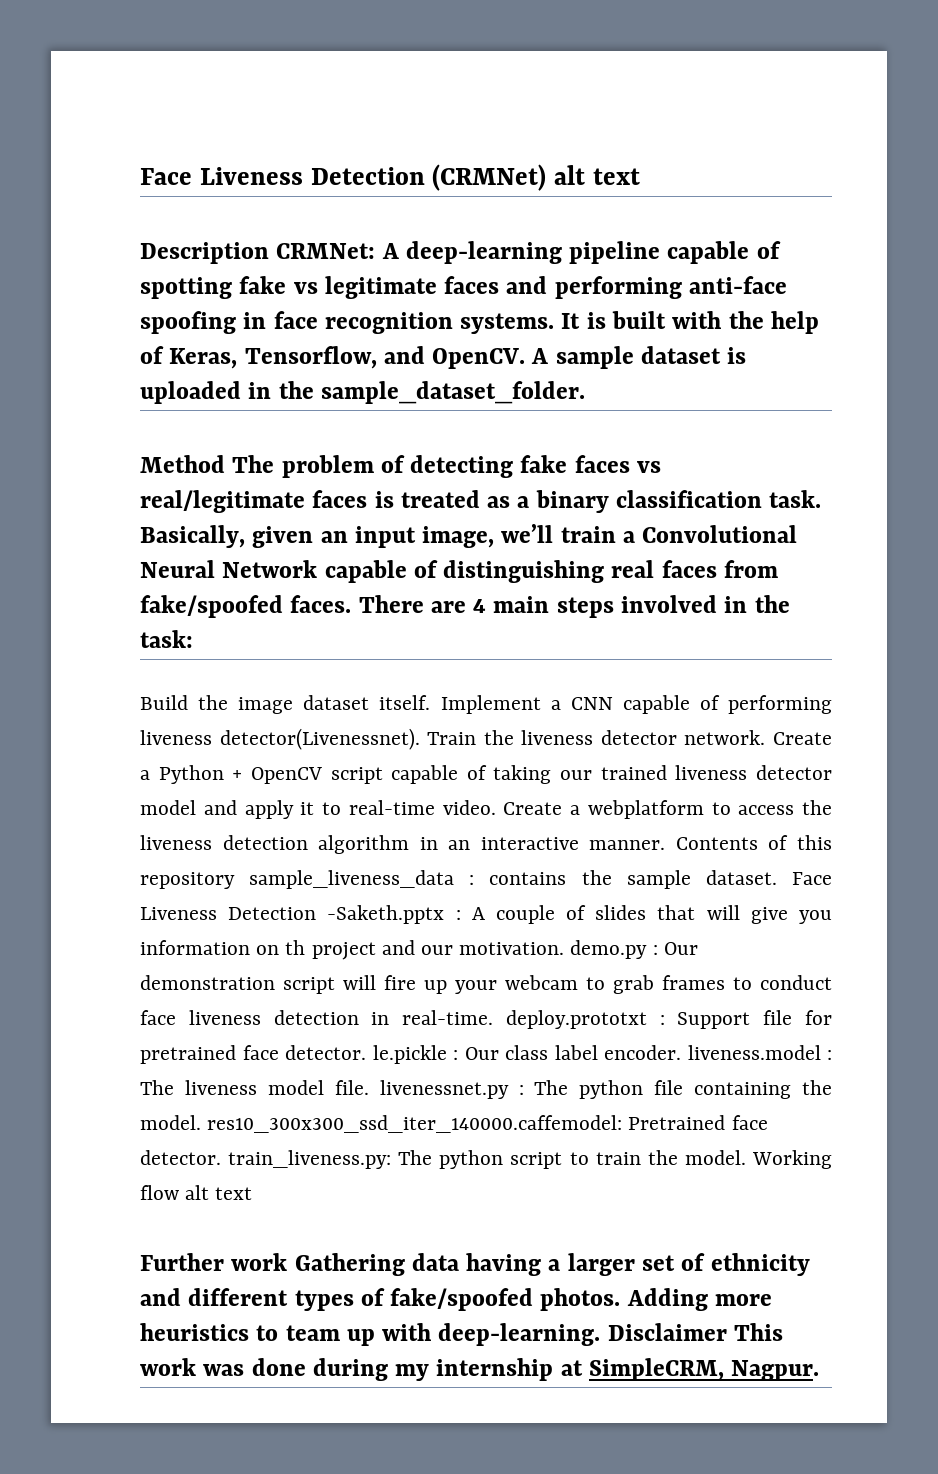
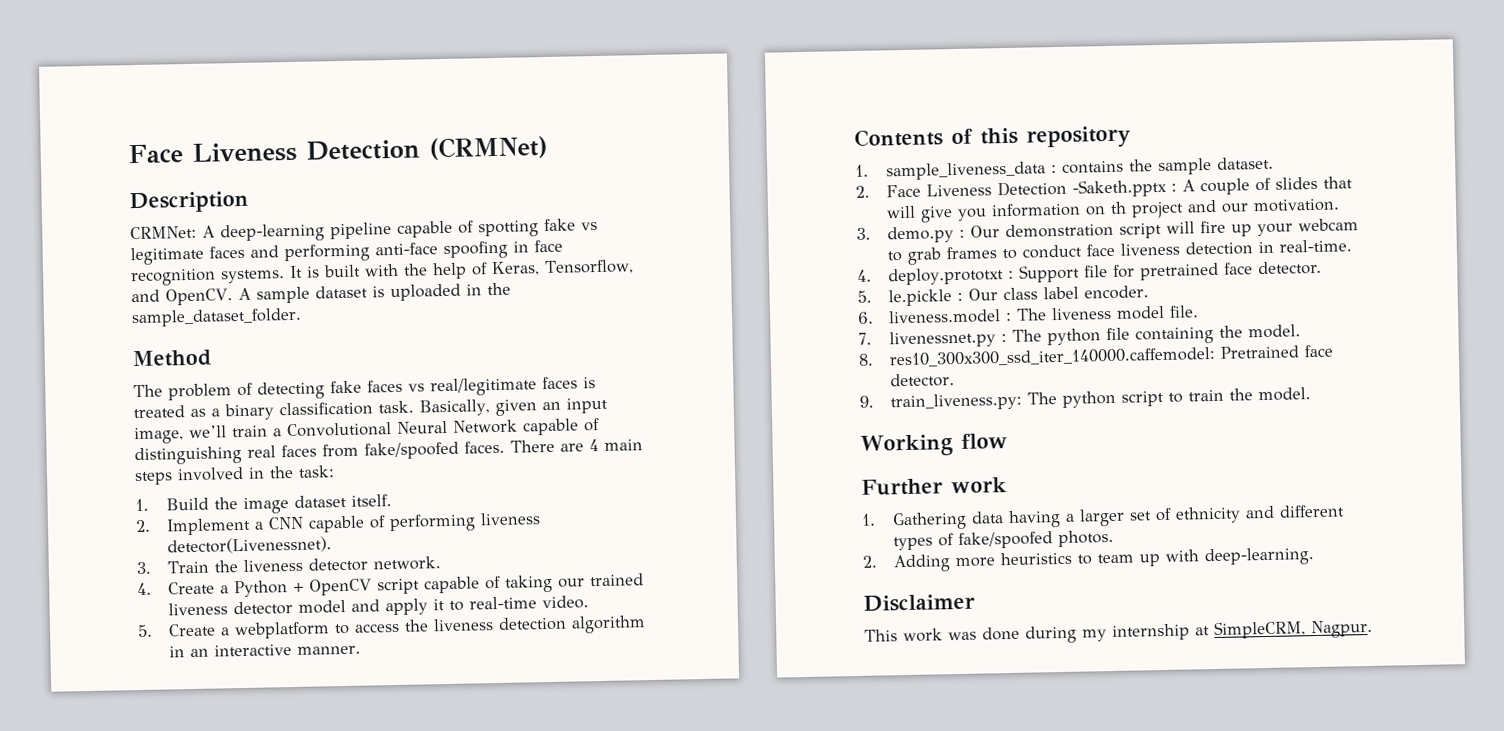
- Face Liveness Detection (CRMNet) alt text
+ Face Liveness Detection (CRMNet)
- Description CRMNet: A deep-learning pipeline capable of spotting fake vs legitimate faces and performing anti-face spoofing in face recognition systems.
+ Description
+ CRMNet: A deep-learning pipeline capable of spotting fake vs legitimate faces and performing anti-face spoofing in face recognition systems.
- Method The problem of detecting fake faces vs real/legitimate faces is treated as a binary classification task.
+ Method
+ The problem of detecting fake faces vs real/legitimate faces is treated as a binary classification task.
- Build the image dataset itself. Implement a CNN capable of performing liveness detector(Livenessnet). Train the liveness detector network. Create a Python + OpenCV script capable of taking our trained liveness detector model and apply it to real-time video. Create a webplatform to access the liveness detection algorithm in an interactive manner. Contents of this repository sample_liveness_data :
+ 1. Build the image dataset itself.
+ 2. Implement a CNN capable of performing liveness detector(Livenessnet).
+ 3. Train the liveness detector network.
+ 4. Create a Python + OpenCV script capable of taking our trained liveness detector model and apply it to real-time video.
+ 5. Create a webplatform to access the liveness detection algorithm in an interactive manner.
+ Contents of this repository
+ 1. sample_liveness_data :
- contains the sample dataset. Face Liveness Detection -Saketh.pptx :
+ contains the sample dataset.
+ 2. Face Liveness Detection -Saketh.pptx :
- A couple of slides that will give you information on th project and our motivation. demo.py :
+ A couple of slides that will give you information on th project and our motivation.
+ 3. demo.py :
- Our demonstration script will fire up your webcam to grab frames to conduct face liveness detection in real-time. deploy.prototxt :
+ Our demonstration script will fire up your webcam to grab frames to conduct face liveness detection in real-time.
+ 4. deploy.prototxt :
- Support file for pretrained face detector. le.pickle :
+ Support file for pretrained face detector.
+ 5. le.pickle :
- Our class label encoder. liveness.model :
+ Our class label encoder.
+ 6. liveness.model :
- The liveness model file. livenessnet.py :
+ The liveness model file.
+ 7. livenessnet.py :
- The python file containing the model. res10_300x300_ssd_iter_140000.caffemodel:
+ The python file containing the model.
+ 8. res10_300x300_ssd_iter_140000.caffemodel:
- Pretrained face detector. train_liveness.py:
+ Pretrained face detector.
+ 9. train_liveness.py:
- The python script to train the model. Working flow alt text
+ The python script to train the model.
+ Working flow
- Further work Gathering data having a larger set of ethnicity and different types of fake/spoofed photos. Adding more heuristics to team up with deep-learning. Disclaimer This work was done during my internship at SimpleCRM, Nagpur.
+ Further work
+ 1. Gathering data having a larger set of ethnicity and different types of fake/spoofed photos.
+ 2. Adding more heuristics to team up with deep-learning.
+ Disclaimer
+ This work was done during my internship at SimpleCRM, Nagpur.

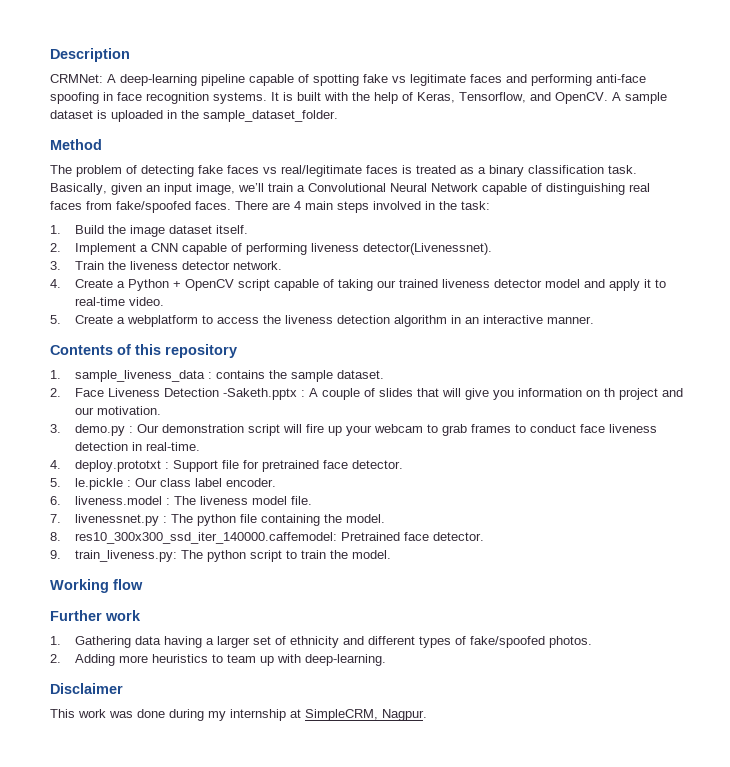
- Face Liveness Detection (CRMNet)

